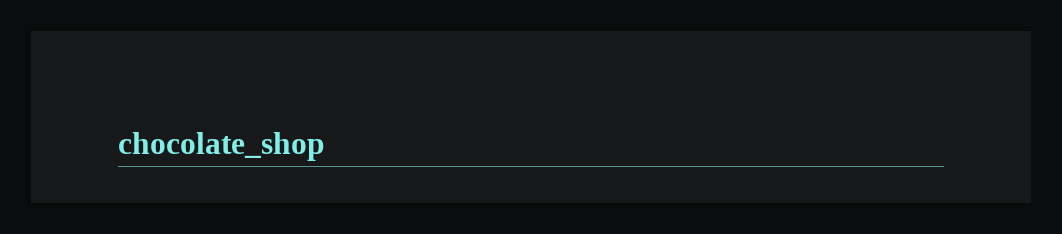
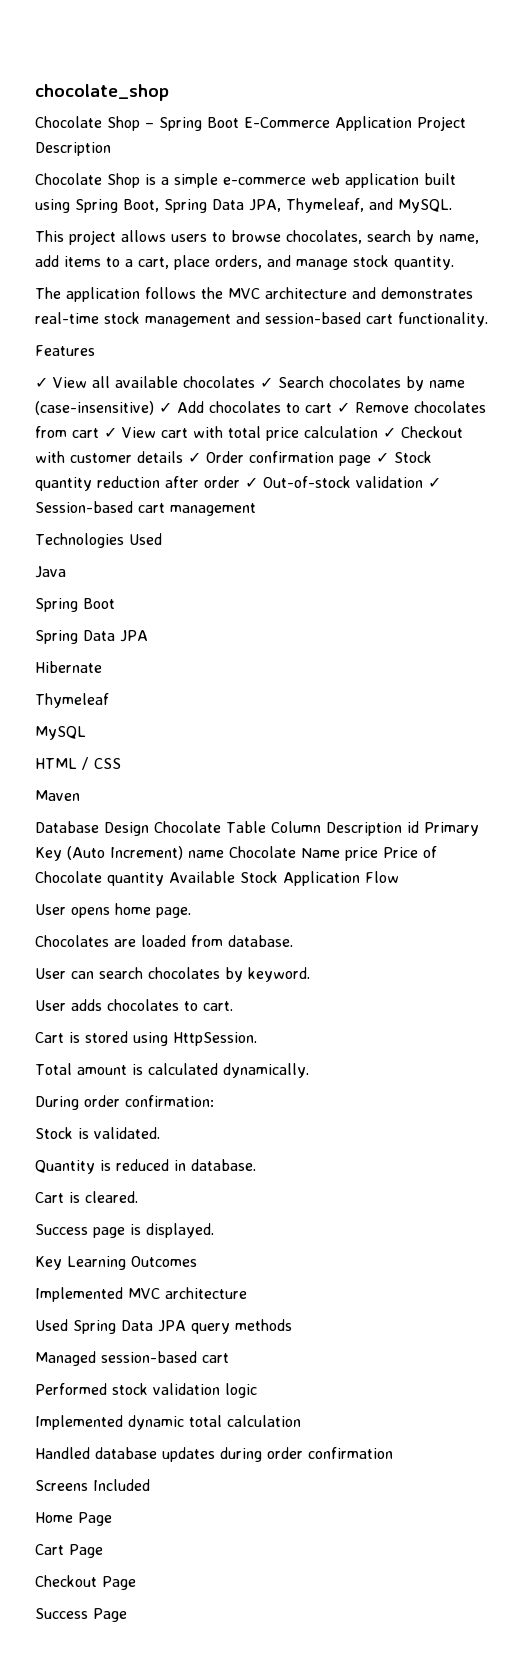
+ Chocolate Shop – Spring Boot E-Commerce Application Project Description
+ Chocolate Shop is a simple e-commerce web application built using Spring Boot, Spring Data JPA, Thymeleaf, and MySQL.
+ This project allows users to browse chocolates, search by name, add items to a cart, place orders, and manage stock quantity.
+ The application follows the MVC architecture and demonstrates real-time stock management and session-based cart functionality.
+ Features
+ ✓ View all available chocolates ✓ Search chocolates by name (case-insensitive) ✓ Add chocolates to cart ✓ Remove chocolates from cart ✓ View cart with total price calculation ✓ Checkout with customer details ✓ Order confirmation page ✓ Stock quantity reduction after order ✓ Out-of-stock validation ✓ Session-based cart management
+ Technologies Used
+ Java
+ Spring Boot
+ Spring Data JPA
+ Hibernate
+ Thymeleaf
+ MySQL
+ HTML / CSS
+ Maven
+ Database Design Chocolate Table Column Description id Primary Key (Auto Increment) name Chocolate Name price Price of Chocolate quantity Available Stock Application Flow
+ User opens home page.
+ Chocolates are loaded from database.
+ User can search chocolates by keyword.
+ User adds chocolates to cart.
+ Cart is stored using HttpSession.
+ Total amount is calculated dynamically.
+ During order confirmation:
+ Stock is validated.
+ Quantity is reduced in database.
+ Cart is cleared.
+ Success page is displayed.
+ Key Learning Outcomes
+ Implemented MVC architecture
+ Used Spring Data JPA query methods
+ Managed session-based cart
+ Performed stock validation logic
+ Implemented dynamic total calculation
+ Handled database updates during order confirmation
+ Screens Included
+ Home Page
+ Cart Page
+ Checkout Page
+ Success Page

